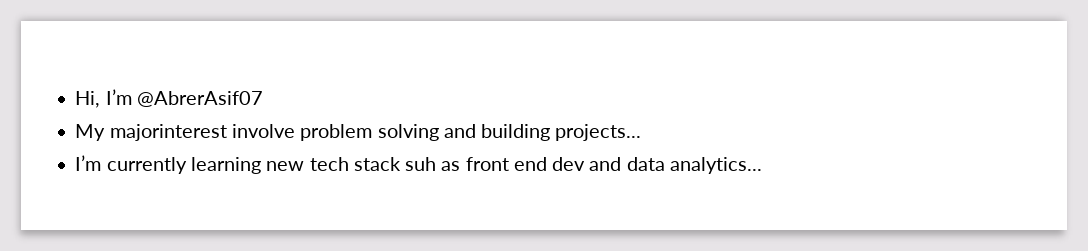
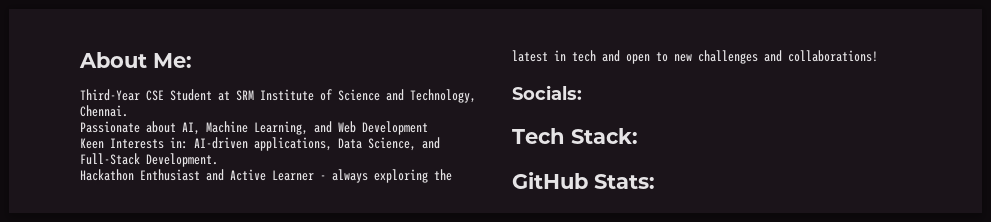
- Hi, I’m @AbrerAsif07
- My majorinterest involve problem solving and building projects...
- I’m currently learning new tech stack suh as front end dev and data analytics...
+ About Me:
+ Third-Year CSE Student at SRM Institute of Science and Technology, Chennai.
+ Passionate about AI, Machine Learning, and Web Development
+ Keen Interests in: AI-driven applications, Data Science, and Full-Stack Development.
+ Hackathon Enthusiast and Active Learner - always exploring the latest in tech and open to new challenges and collaborations!
+ Socials:
+ Tech Stack:
+ GitHub Stats:

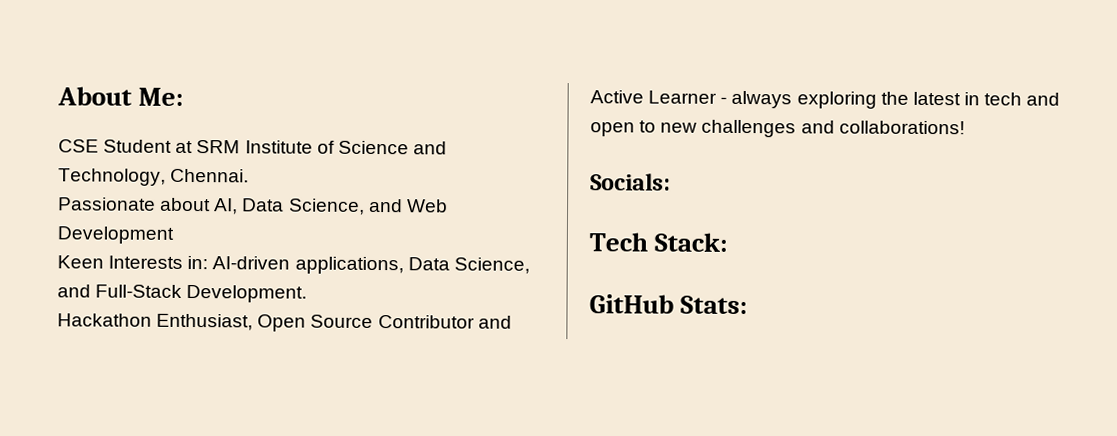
- Third-Year CSE Student at SRM Institute of Science and Technology, Chennai.
+ CSE Student at SRM Institute of Science and Technology, Chennai.
- Passionate about AI, Machine Learning, and Web Development
+ Passionate about AI, Data Science, and Web Development
- Hackathon Enthusiast and Active Learner - always exploring the latest in tech and open to new challenges and collaborations!
+ Hackathon Enthusiast, Open Source Contributor and Active Learner - always exploring the latest in tech and open to new challenges and collaborations!

